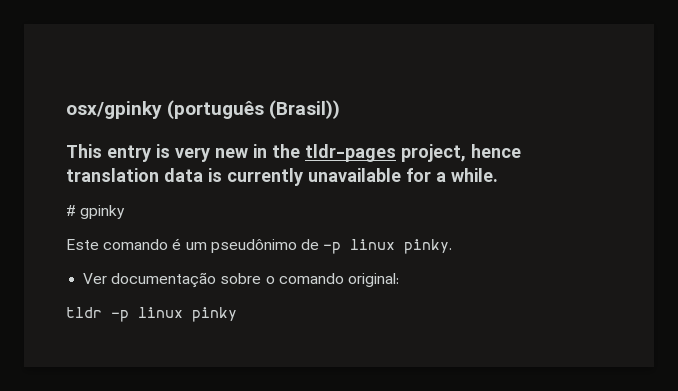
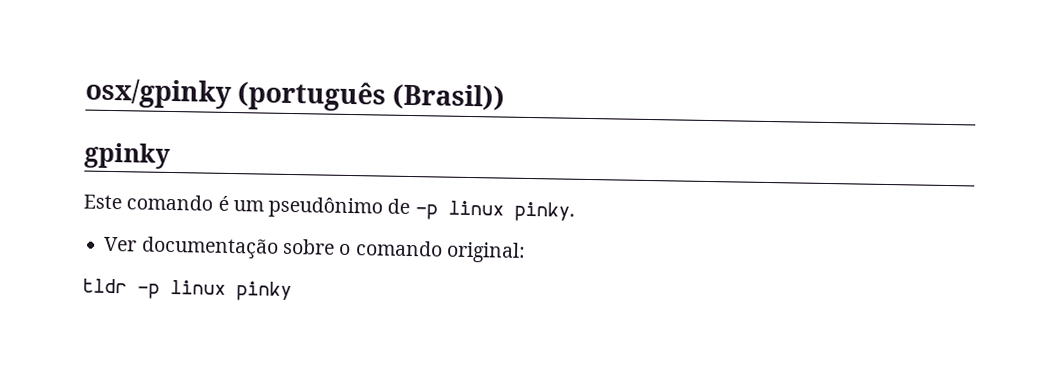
- This entry is very new in the tldr-pages project, hence translation data is currently unavailable for a while.
- # gpinky
+ gpinky

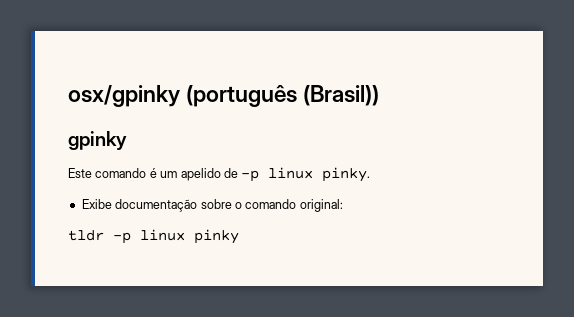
- Este comando é um pseudônimo de -p linux pinky.
+ Este comando é um apelido de -p linux pinky.
- Ver documentação sobre o comando original:
+ Exibe documentação sobre o comando original:

